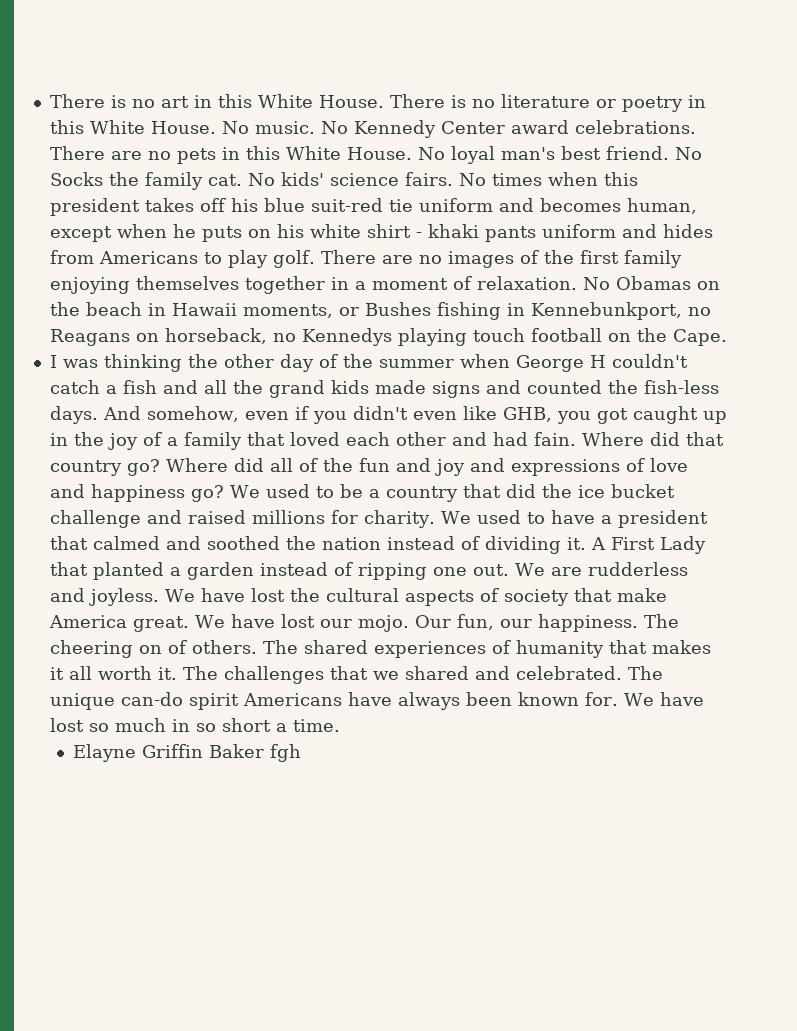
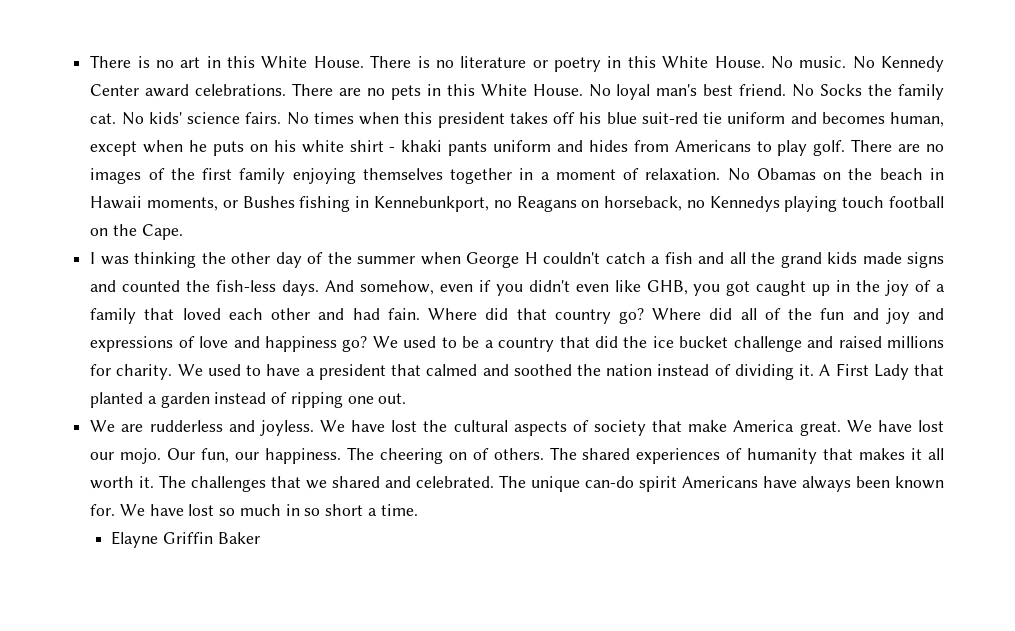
- A First Lady that planted a garden instead of ripping one out. We are rudderless and joyless.
+ A First Lady that planted a garden instead of ripping one out.
+ We are rudderless and joyless.
- Elayne Griffin Baker fgh
+ Elayne Griffin Baker

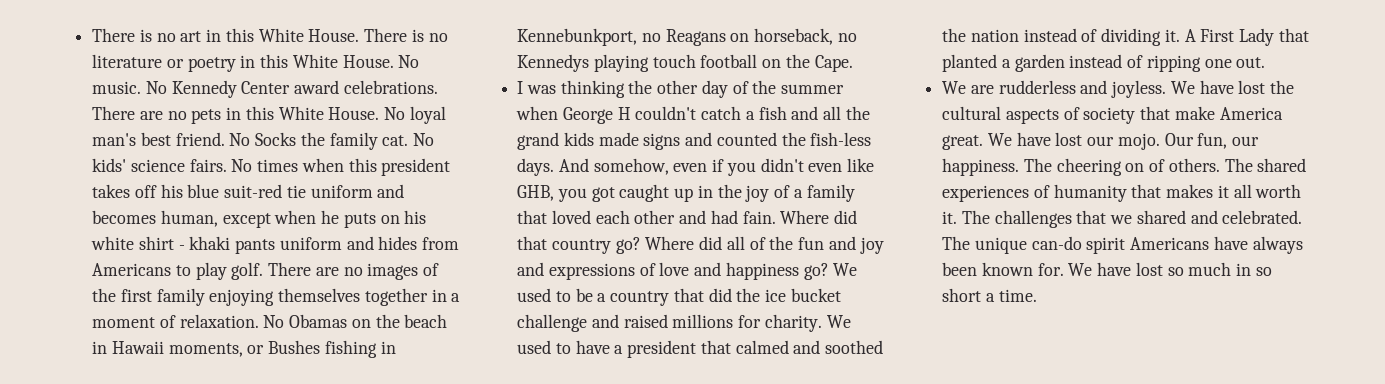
- Elayne Griffin Baker

